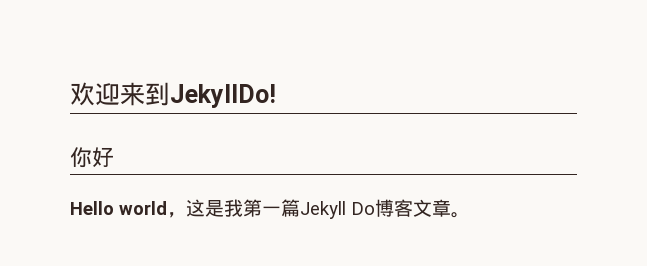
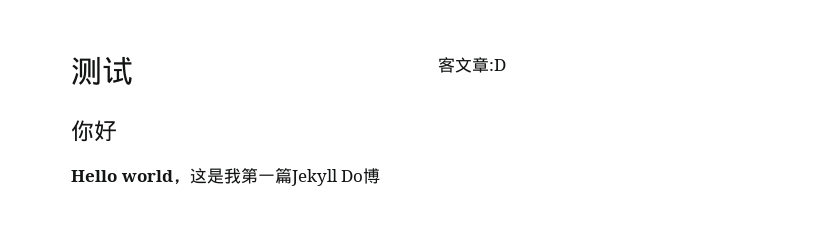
- 欢迎来到JekyllDo!
+ 测试
- Hello world，这是我第一篇Jekyll Do博客文章。
+ Hello world，这是我第一篇Jekyll Do博客文章:D

